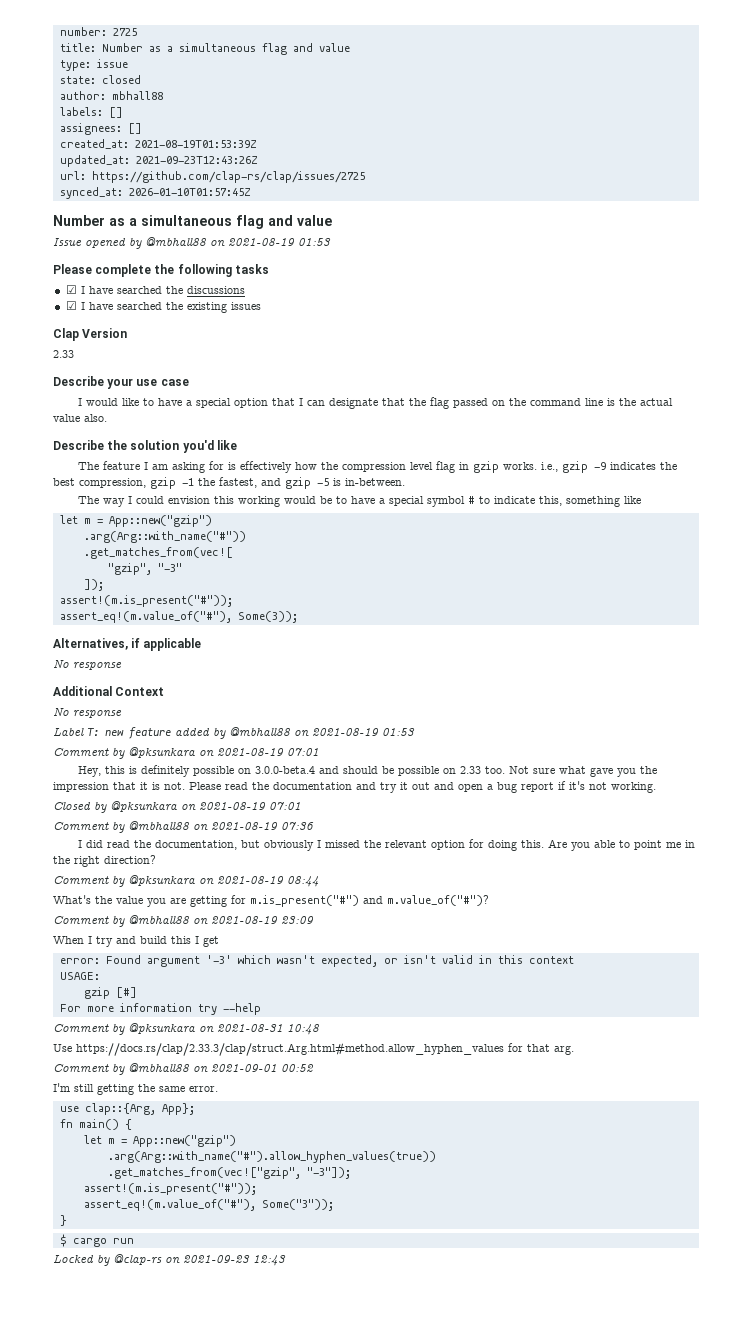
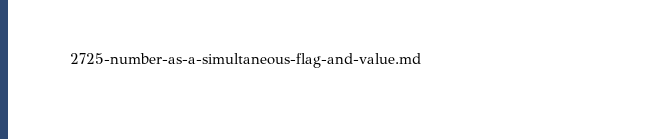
- number: 2725
- title: Number as a simultaneous flag and value
- type: issue
- state: closed
- author: mbhall88
- labels: []
- assignees: []
- created_at: 2021-08-19T01:53:39Z
- updated_at: 2021-09-23T12:43:26Z
- url: https://github.com/clap-rs/clap/issues/2725
- synced_at: 2026-01-10T01:57:45Z
- Number as a simultaneous flag and value
- Issue opened by @mbhall88 on 2021-08-19 01:53
- Please complete the following tasks
- ☑ I have searched the discussions
- ☑ I have searched the existing issues
- Clap Version
- 2.33
- Describe your use case
- I would like to have a special option that I can designate that the flag passed on the command line is the actual value also.
- Describe the solution you'd like
- The feature I am asking for is effectively how the compression level flag in gzip works. i.e., gzip -9 indicates the best compression, gzip -1 the fastest, and gzip -5 is in-between.
- The way I could envision this working would be to have a special symbol # to indicate this, something like
- let m = App::new("gzip")
- .arg(Arg::with_name("#"))
- .get_matches_from(vec![
- "gzip", "-3"
- ]);
- assert!(m.is_present("#"));
- assert_eq!(m.value_of("#"), Some(3));
- Alternatives, if applicable
- No response
- Additional Context
- No response
- Label T: new feature added by @mbhall88 on 2021-08-19 01:53
- Comment by @pksunkara on 2021-08-19 07:01
- Hey, this is definitely possible on 3.0.0-beta.4 and should be possible on 2.33 too. Not sure what gave you the impression that it is not. Please read the documentation and try it out and open a bug report if it's not working.
- Closed by @pksunkara on 2021-08-19 07:01
- Comment by @mbhall88 on 2021-08-19 07:36
- I did read the documentation, but obviously I missed the relevant option for doing this. Are you able to point me in the right direction?
- Comment by @pksunkara on 2021-08-19 08:44
- What's the value you are getting for m.is_present("#") and m.value_of("#")?
- Comment by @mbhall88 on 2021-08-19 23:09
- When I try and build this I get
- error: Found argument '-3' which wasn't expected, or isn't valid in this context
- USAGE:
- gzip [#]
- For more information try --help
- Comment by @pksunkara on 2021-08-31 10:48
- Use https://docs.rs/clap/2.33.3/clap/struct.Arg.html#method.allow_hyphen_values for that arg.
- Comment by @mbhall88 on 2021-09-01 00:52
- I'm still getting the same error.
- use clap::{Arg, App};
- fn main() {
- let m = App::new("gzip")
- .arg(Arg::with_name("#").allow_hyphen_values(true))
- .get_matches_from(vec!["gzip", "-3"]);
- assert!(m.is_present("#"));
- assert_eq!(m.value_of("#"), Some("3"));
- }
- $ cargo run
- Locked by @clap-rs on 2021-09-23 12:43
+ 2725-number-as-a-simultaneous-flag-and-value.md

